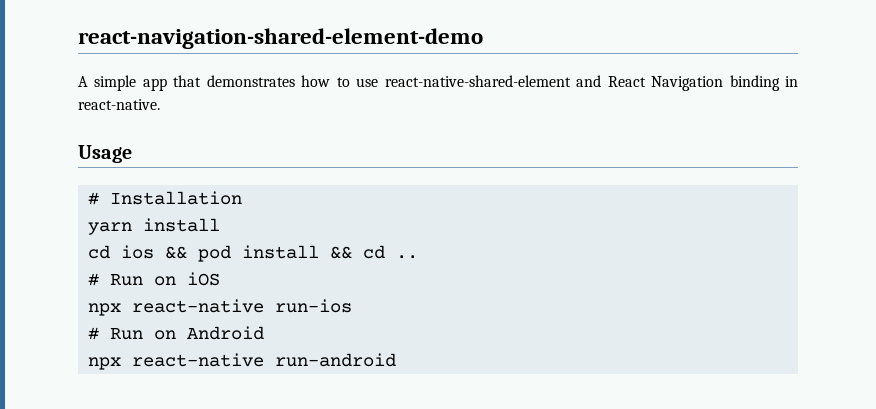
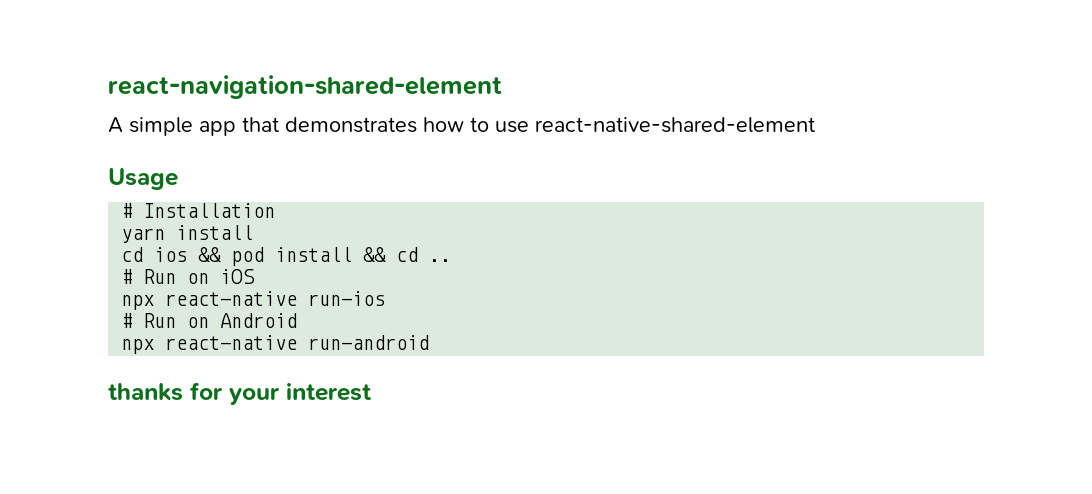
- react-navigation-shared-element-demo
+ react-navigation-shared-element
- A simple app that demonstrates how to use react-native-shared-element and React Navigation binding in react-native.
+ A simple app that demonstrates how to use react-native-shared-element
+ thanks for your interest

